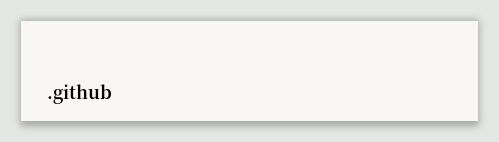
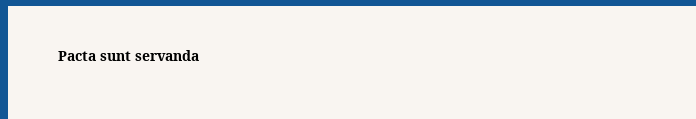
- .github
+ Pacta sunt servanda

